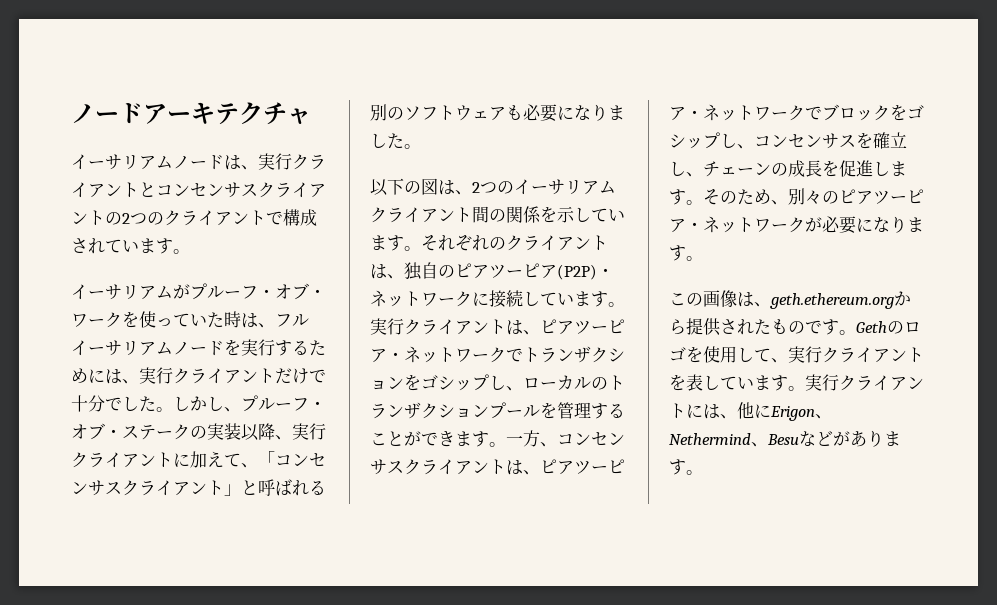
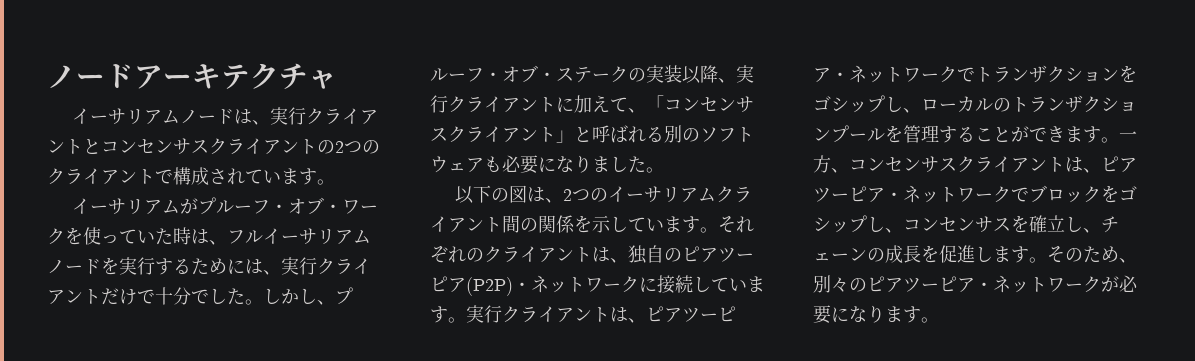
- この画像は、geth.ethereum.orgから提供されたものです。Gethのロゴを使用して、実行クライアントを表しています。実行クライアントには、他にErigon、Nethermind、Besuなどがあります。

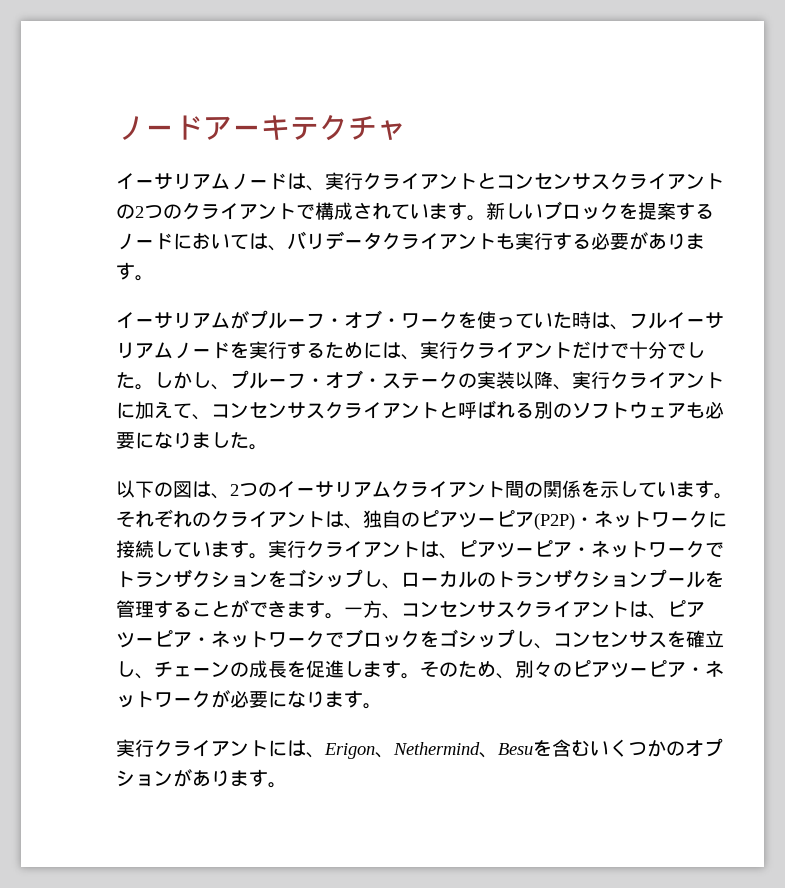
+ 新しいブロックを提案するノードにおいては、バリデータクライアントも実行する必要があります。
- しかし、プルーフ・オブ・ステークの実装以降、実行クライアントに加えて、「コンセンサスクライアント」と呼ばれる別のソフトウェアも必要になりました。
+ しかし、プルーフ・オブ・ステークの実装以降、実行クライアントに加えて、コンセンサスクライアントと呼ばれる別のソフトウェアも必要になりました。
+ 実行クライアントには、Erigon、Nethermind、Besuを含むいくつかのオプションがあります。

